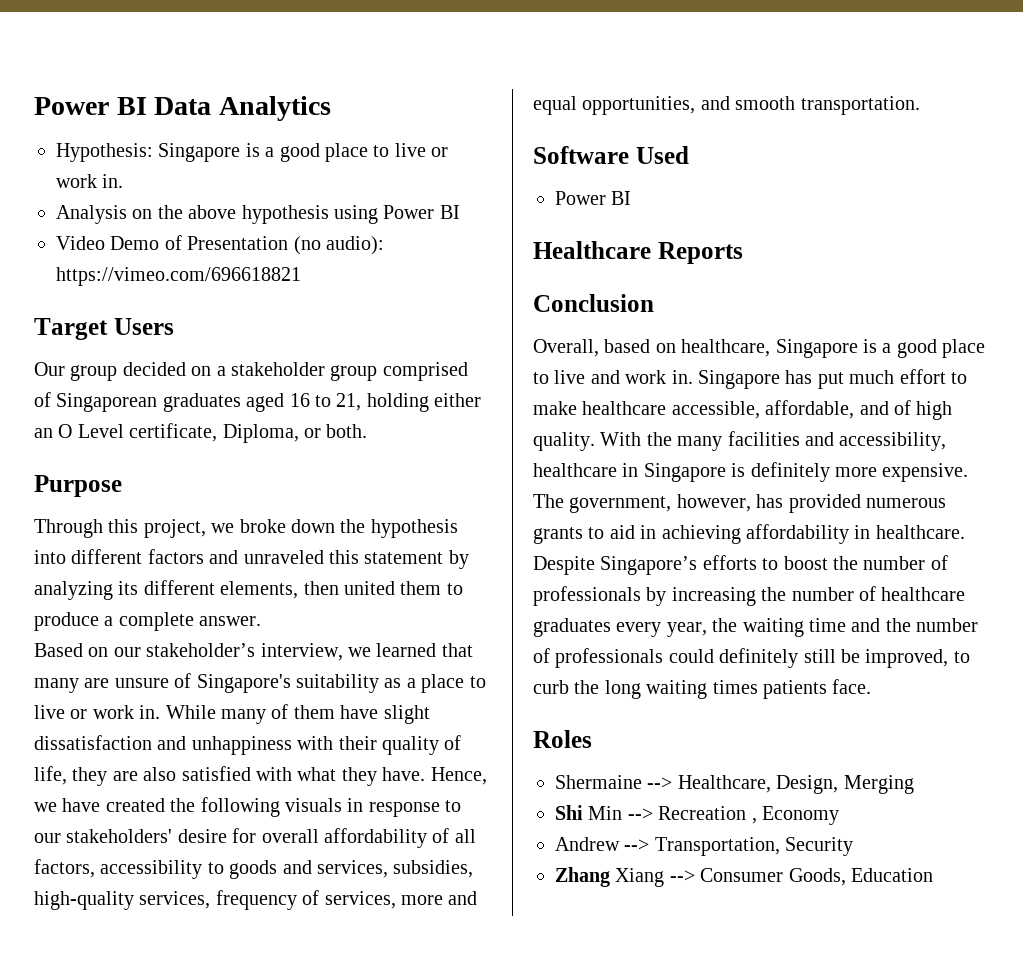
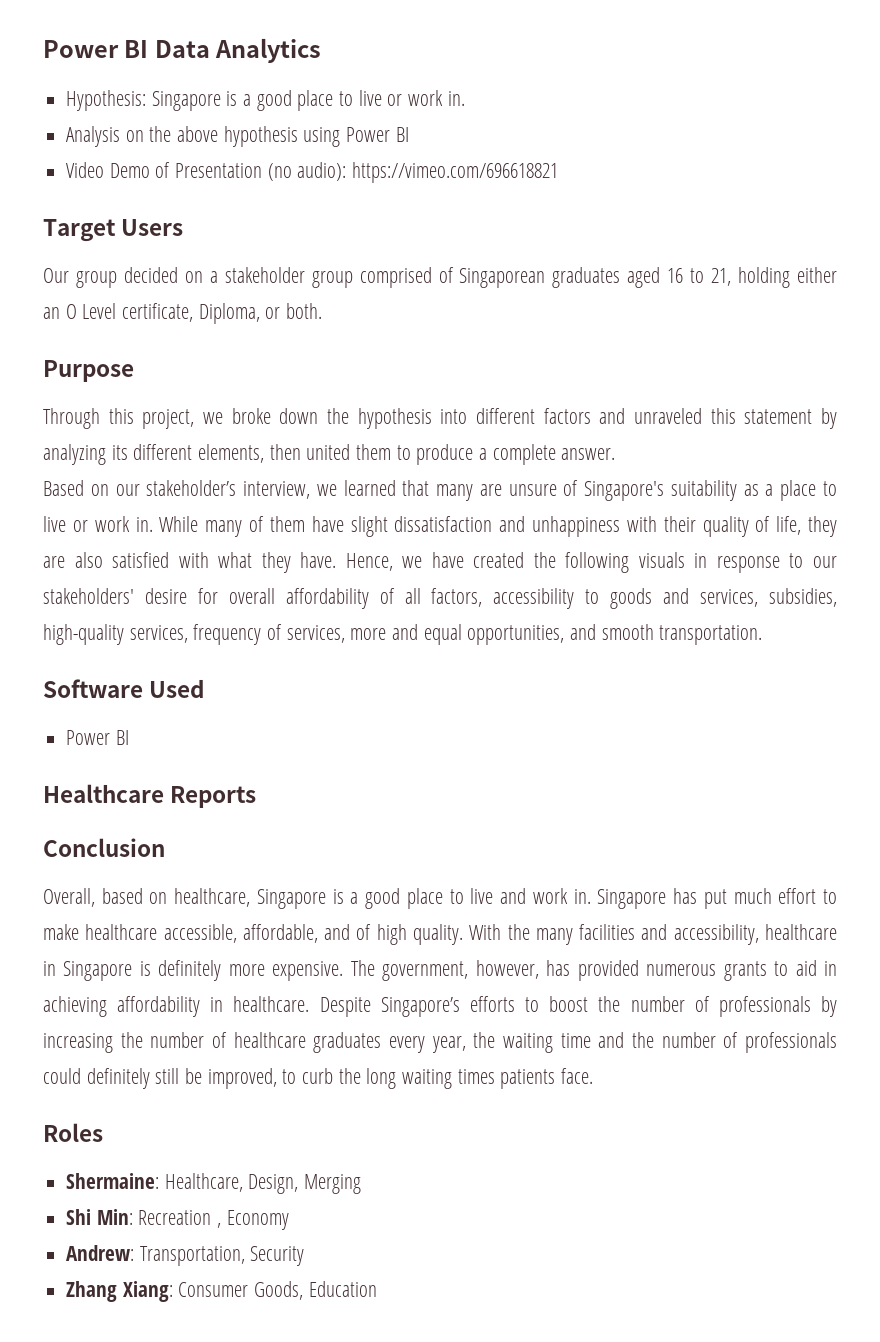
- Shermaine --> Healthcare, Design, Merging
+ Shermaine: Healthcare, Design, Merging
- Shi Min --> Recreation , Economy
+ Shi Min: Recreation , Economy
- Andrew --> Transportation, Security
+ Andrew: Transportation, Security
- Zhang Xiang --> Consumer Goods, Education
+ Zhang Xiang: Consumer Goods, Education

